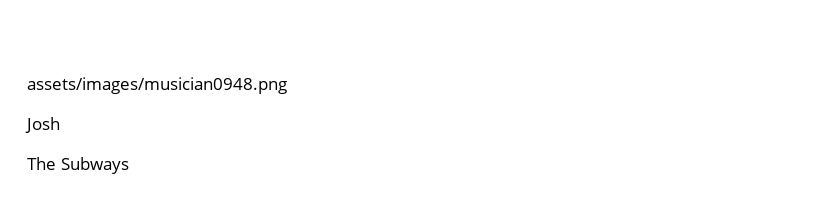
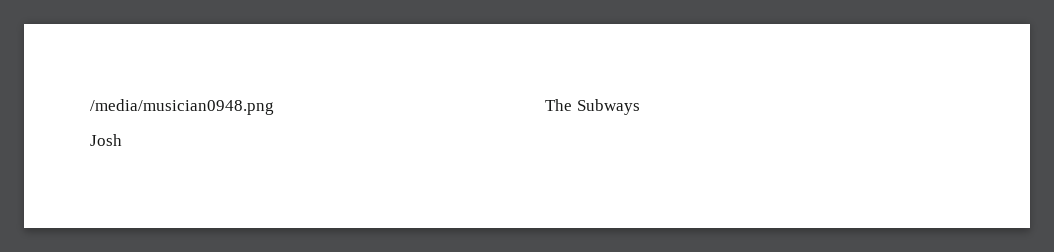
- assets/images/musician0948.png
+ /media/musician0948.png

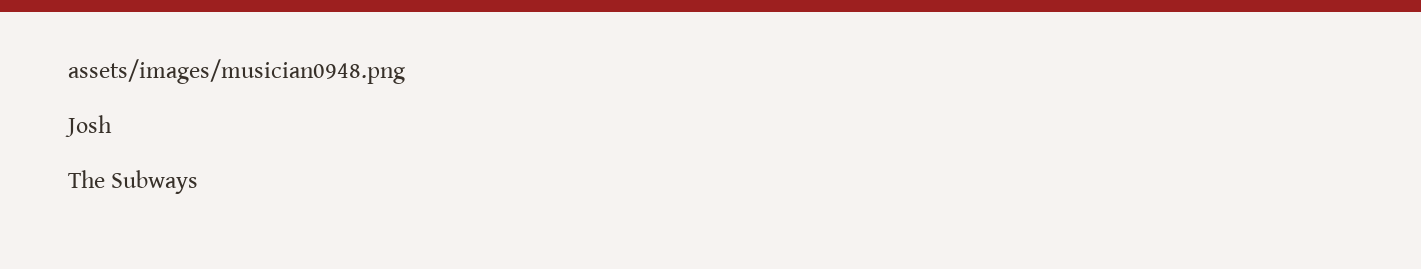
- /media/musician0948.png
+ assets/images/musician0948.png

